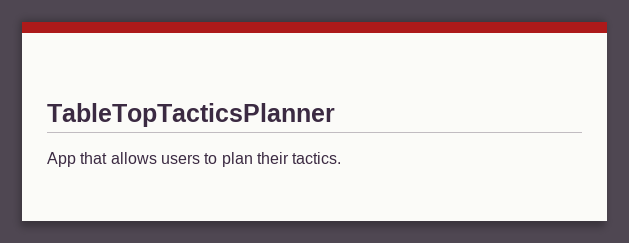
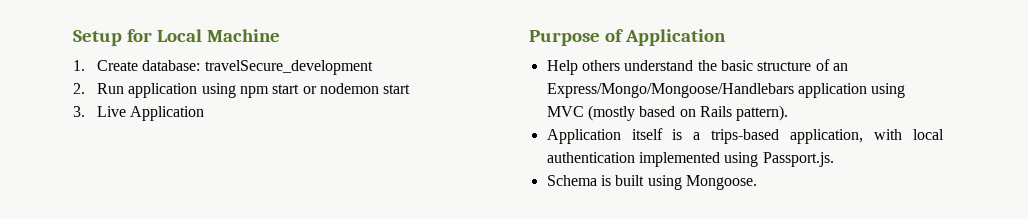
- TableTopTacticsPlanner
- App that allows users to plan their tactics.
+ Setup for Local Machine
+ 1. Create database: travelSecure_development
+ 2. Run application using npm start or nodemon start
+ 3. Live Application
+ Purpose of Application
+ Help others understand the basic structure of an Express/Mongo/Mongoose/Handlebars application using MVC (mostly based on Rails pattern).
+ Application itself is a trips-based application, with local authentication implemented using Passport.js.
+ Schema is built using Mongoose.

